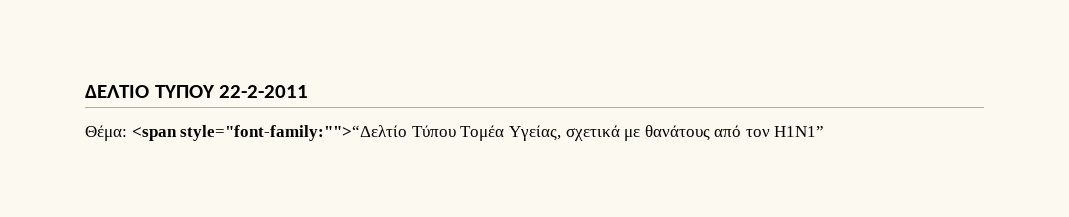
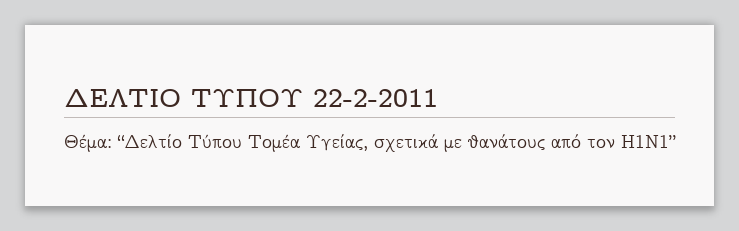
- Θέμα: <span style="font-family:"">“Δελτίο Τύπου Τομέα Υγείας, σχετικά με θανάτους από τον Η1Ν1”
+ Θέμα: “Δελτίο Τύπου Τομέα Υγείας, σχετικά με θανάτους από τον Η1Ν1”

